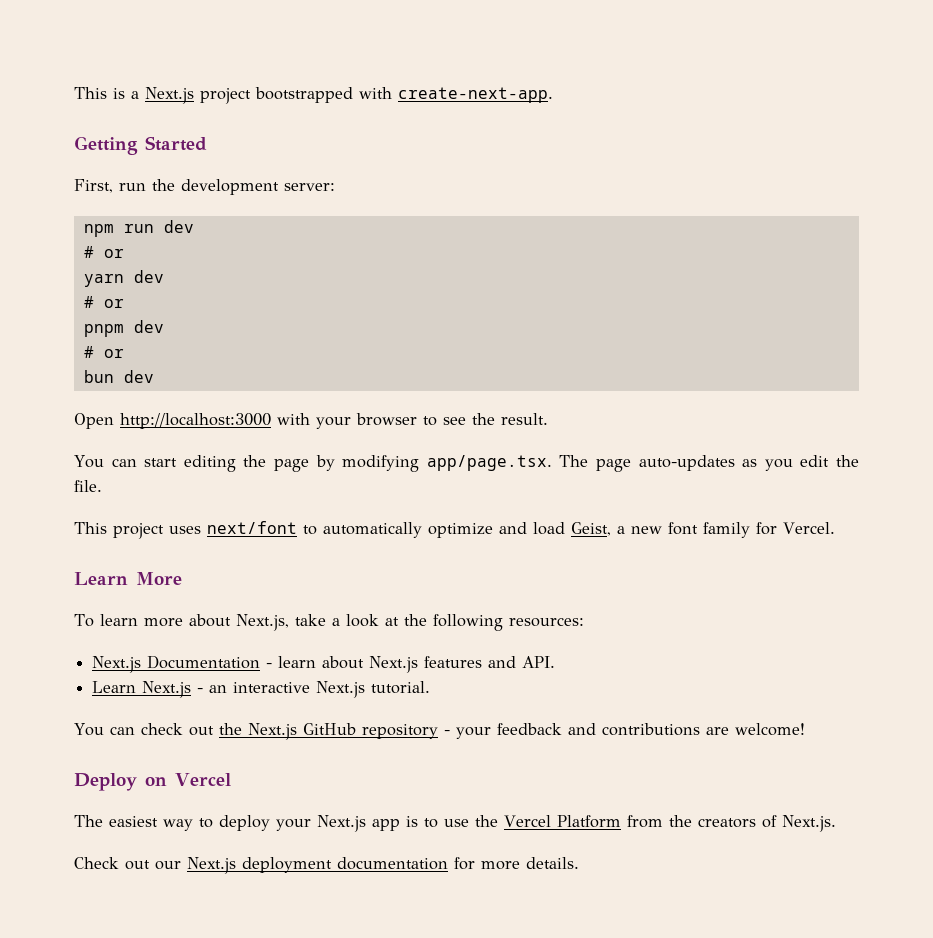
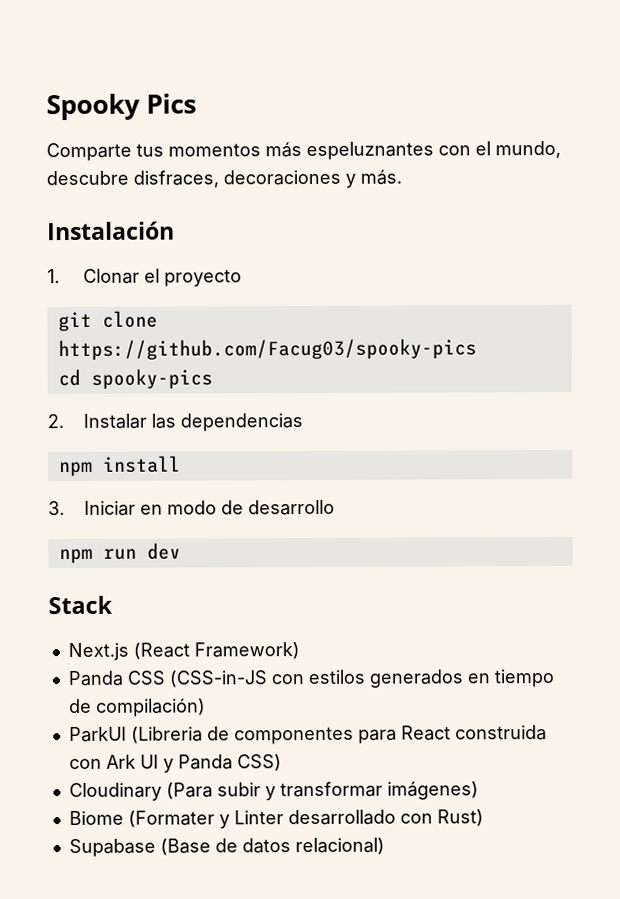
- This is a Next.js project bootstrapped with create-next-app.
- Getting Started
- First, run the development server:
+ Spooky Pics
+ Comparte tus momentos más espeluznantes con el mundo, descubre disfraces, decoraciones y más.
+ Instalación
+ 1. Clonar el proyecto
+ git clone https://github.com/Facug03/spooky-pics
+ cd spooky-pics
+ 2. Instalar las dependencias
+ npm install
+ 3. Iniciar en modo de desarrollo
  npm run dev
- # or
- yarn dev
- # or
- pnpm dev
- # or
- bun dev
- Open http://localhost:3000 with your browser to see the result.
- You can start editing the page by modifying app/page.tsx. The page auto-updates as you edit the file.
- This project uses next/font to automatically optimize and load Geist, a new font family for Vercel.
- Learn More
- To learn more about Next.js, take a look at the following resources:
- Next.js Documentation - learn about Next.js features and API.
- Learn Next.js - an interactive Next.js tutorial.
- You can check out the Next.js GitHub repository - your feedback and contributions are welcome!
- Deploy on Vercel
- The easiest way to deploy your Next.js app is to use the Vercel Platform from the creators of Next.js.
- Check out our Next.js deployment documentation for more details.
+ Stack
+ Next.js (React Framework)
+ Panda CSS (CSS-in-JS con estilos generados en tiempo de compilación)
+ ParkUI (Libreria de componentes para React construida con Ark UI y Panda CSS)
+ Cloudinary (Para subir y transformar imágenes)
+ Biome (Formater y Linter desarrollado con Rust)
+ Supabase (Base de datos relacional)

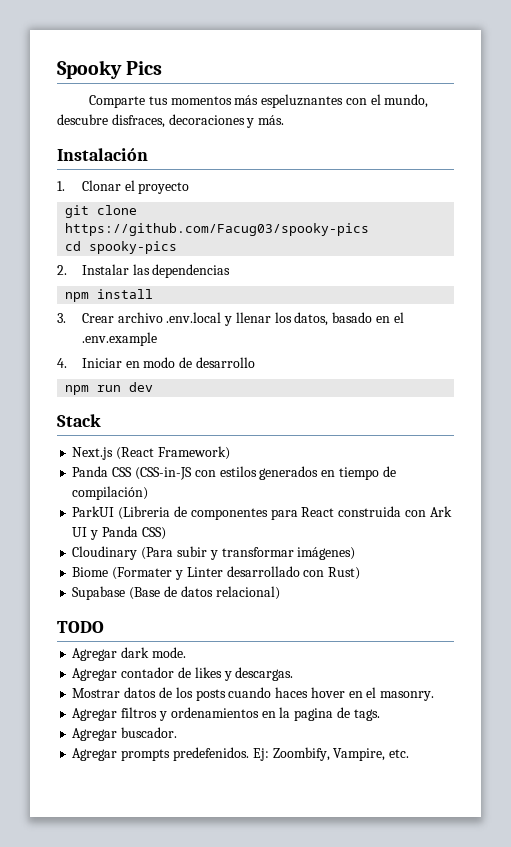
- 3. Iniciar en modo de desarrollo
+ 3. Crear archivo .env.local y llenar los datos, basado en el .env.example
+ 4. Iniciar en modo de desarrollo
+ TODO
+ Agregar dark mode.
+ Agregar contador de likes y descargas.
+ Mostrar datos de los posts cuando haces hover en el masonry.
+ Agregar filtros y ordenamientos en la pagina de tags.
+ Agregar buscador.
+ Agregar prompts predefenidos. Ej: Zoombify, Vampire, etc.

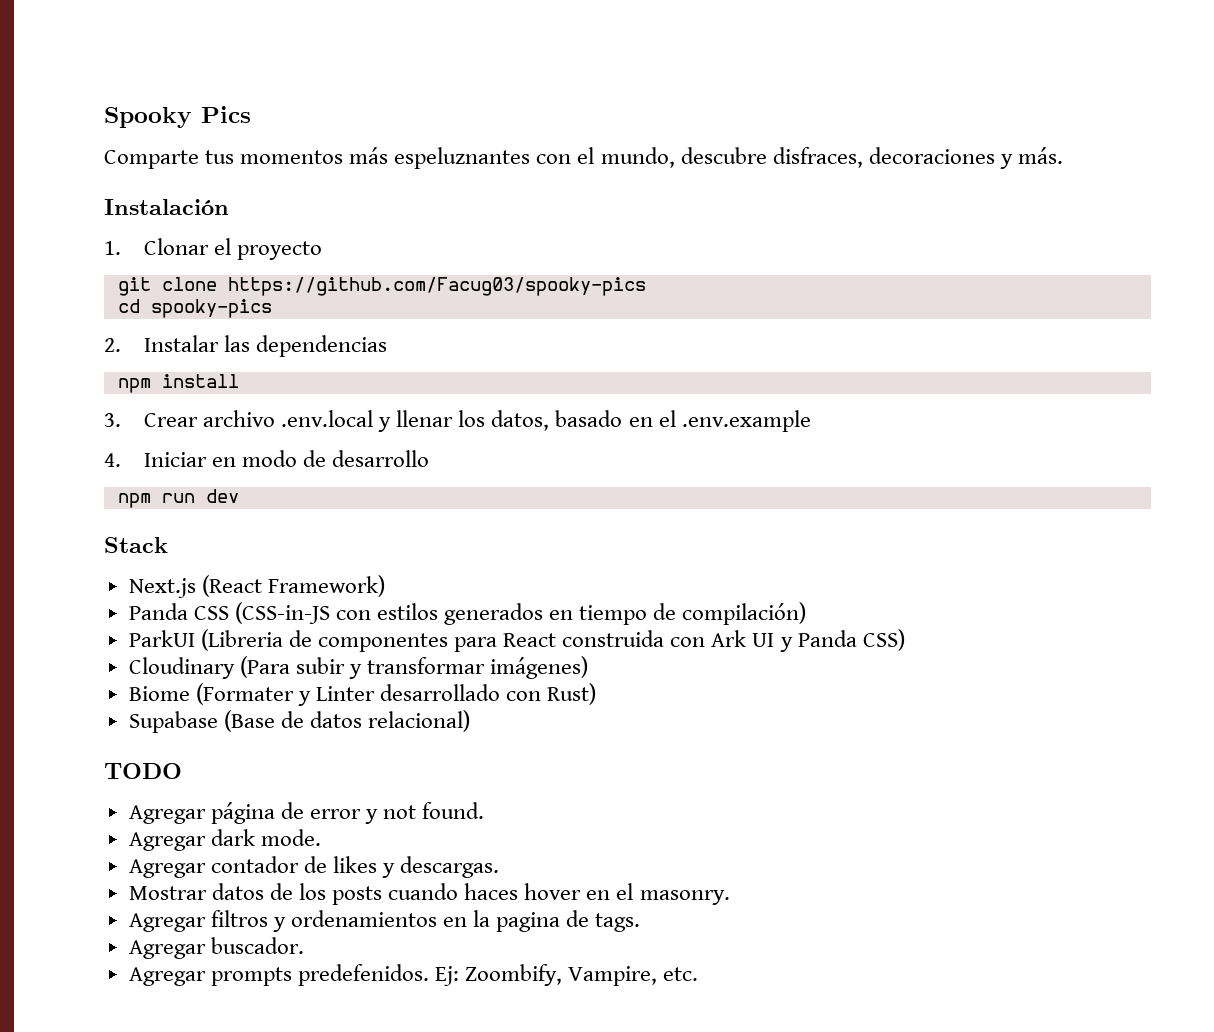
+ Agregar página de error y not found.

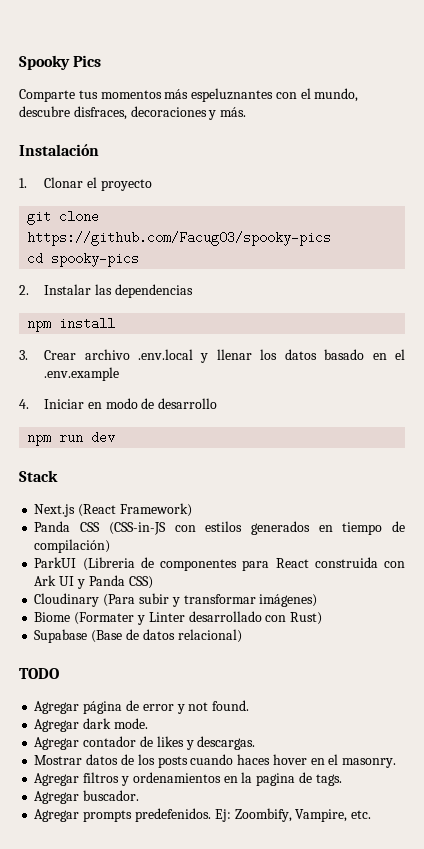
- 3. Crear archivo .env.local y llenar los datos, basado en el .env.example
+ 3. Crear archivo .env.local y llenar los datos basado en el .env.example

